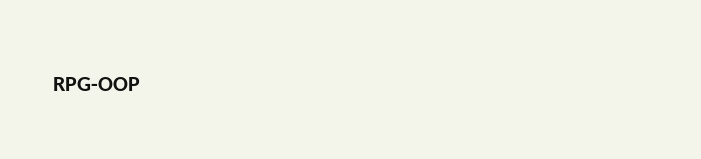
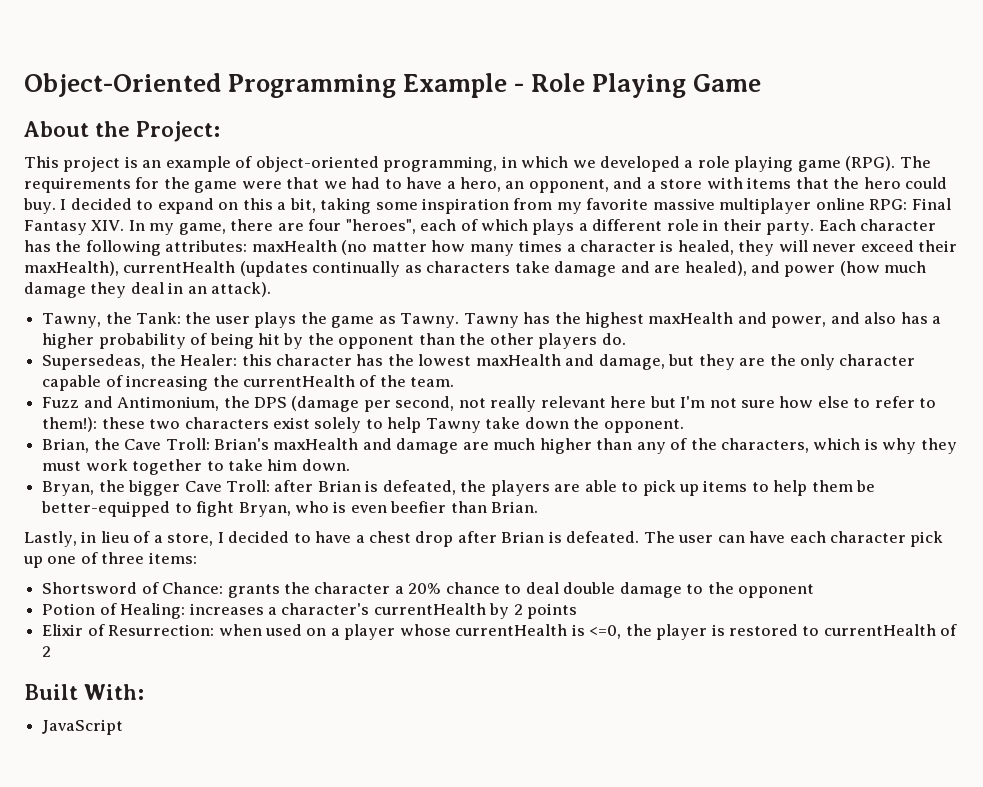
- RPG-OOP
+ Object-Oriented Programming Example - Role Playing Game
+ About the Project:
+ This project is an example of object-oriented programming, in which we developed a role playing game (RPG). The requirements for the game were that we had to have a hero, an opponent, and a store with items that the hero could buy. I decided to expand on this a bit, taking some inspiration from my favorite massive multiplayer online RPG: Final Fantasy XIV. In my game, there are four "heroes", each of which plays a different role in their party. Each character has the following attributes: maxHealth (no matter how many times a character is healed, they will never exceed their maxHealth), currentHealth (updates continually as characters take damage and are healed), and power (how much damage they deal in an attack).
+ Tawny, the Tank: the user plays the game as Tawny. Tawny has the highest maxHealth and power, and also has a higher probability of being hit by the opponent than the other players do.
+ Supersedeas, the Healer: this character has the lowest maxHealth and damage, but they are the only character capable of increasing the currentHealth of the team.
+ Fuzz and Antimonium, the DPS (damage per second, not really relevant here but I'm not sure how else to refer to them!): these two characters exist solely to help Tawny take down the opponent.
+ Brian, the Cave Troll: Brian's maxHealth and damage are much higher than any of the characters, which is why they must work together to take him down.
+ Bryan, the bigger Cave Troll: after Brian is defeated, the players are able to pick up items to help them be better-equipped to fight Bryan, who is even beefier than Brian.
+ Lastly, in lieu of a store, I decided to have a chest drop after Brian is defeated. The user can have each character pick up one of three items:
+ Shortsword of Chance: grants the character a 20% chance to deal double damage to the opponent
+ Potion of Healing: increases a character's currentHealth by 2 points
+ Elixir of Resurrection: when used on a player whose currentHealth is <=0, the player is restored to currentHealth of 2
+ Built With:
+ JavaScript

